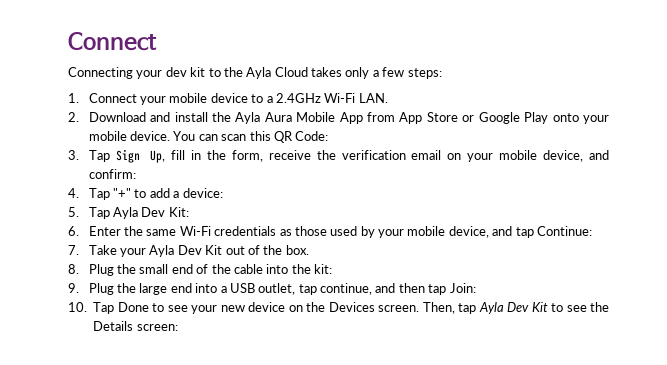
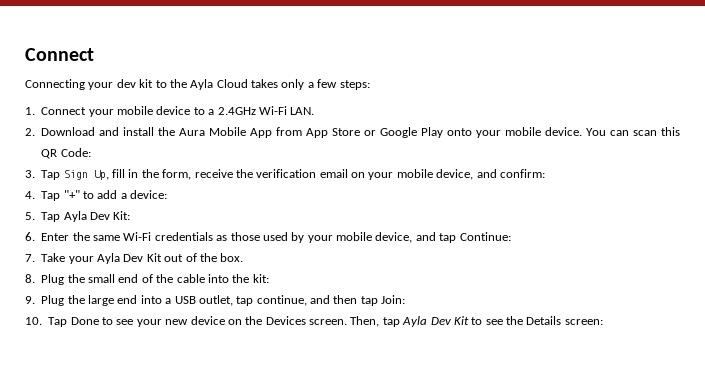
- 2. Download and install the Ayla Aura Mobile App from App Store or Google Play onto your mobile device.
+ 2. Download and install the Aura Mobile App from App Store or Google Play onto your mobile device.

